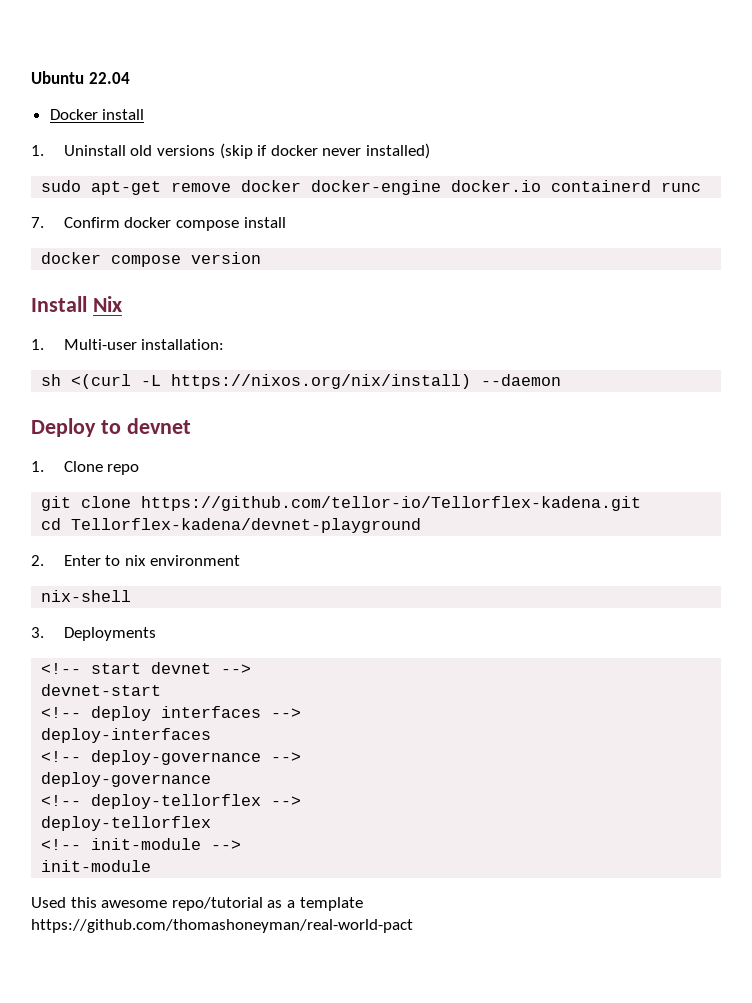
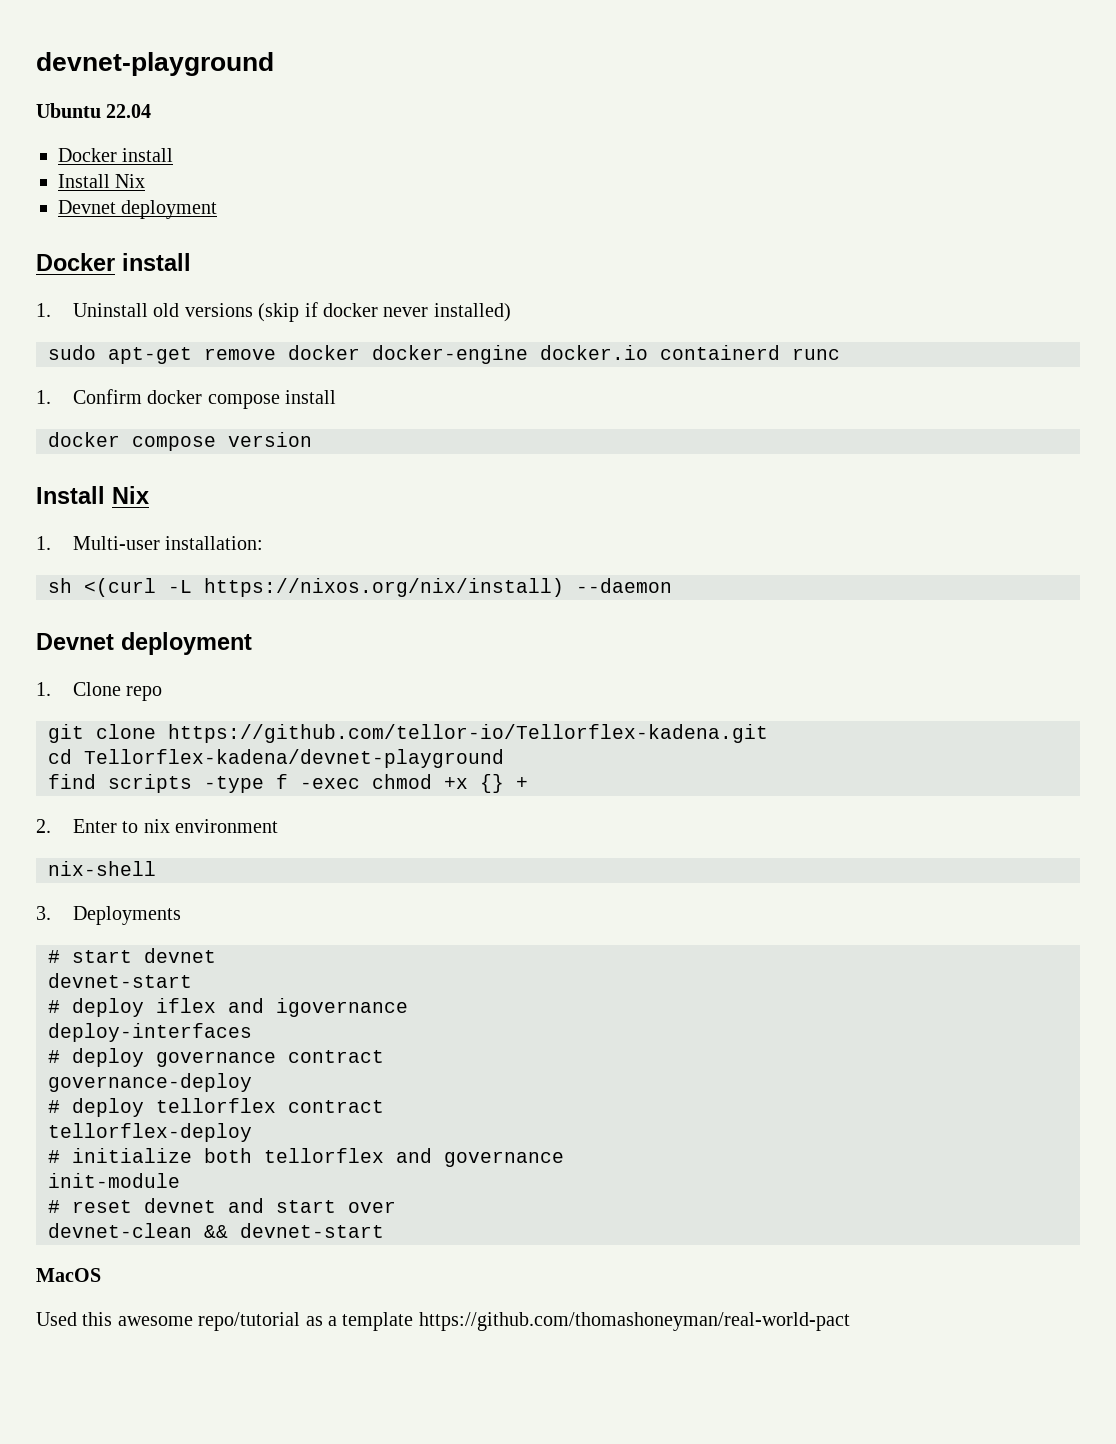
+ devnet-playground
  Ubuntu 22.04
+ Docker install
+ Install Nix
+ Devnet deployment
- 7. Confirm docker compose install
+ 1. Confirm docker compose install
  sh <(curl -L https://nixos.org/nix/install) --daemon
- Deploy to devnet
+ Devnet deployment
+ find scripts -type f -exec chmod +x {} +
- <!-- start devnet -->
+ # start devnet
  devnet-start
- <!-- deploy interfaces -->
+ # deploy iflex and igovernance
  deploy-interfaces
- <!-- deploy-governance -->
- deploy-governance
- <!-- deploy-tellorflex -->
- deploy-tellorflex
- <!-- init-module -->
+ # deploy governance contract
+ governance-deploy
+ # deploy tellorflex contract
+ tellorflex-deploy
+ # initialize both tellorflex and governance
  init-module
+ # reset devnet and start over
+ devnet-clean && devnet-start
+ MacOS

